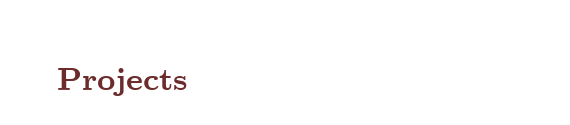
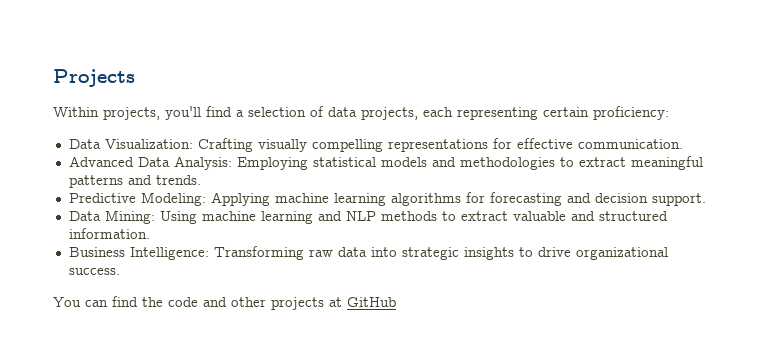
+ Within projects, you'll find a selection of data projects, each representing certain proficiency:
+ Data Visualization: Crafting visually compelling representations for effective communication.
+ Advanced Data Analysis: Employing statistical models and methodologies to extract meaningful patterns and trends.
+ Predictive Modeling: Applying machine learning algorithms for forecasting and decision support.
+ Data Mining: Using machine learning and NLP methods to extract valuable and structured information.
+ Business Intelligence: Transforming raw data into strategic insights to drive organizational success.
+ You can find the code and other projects at GitHub

